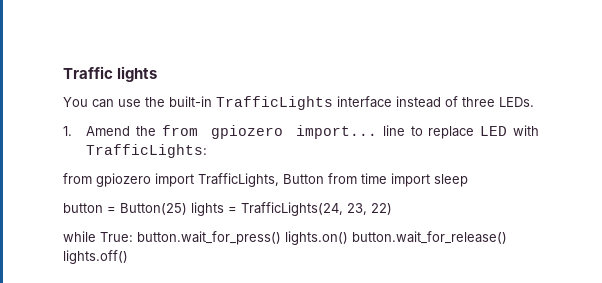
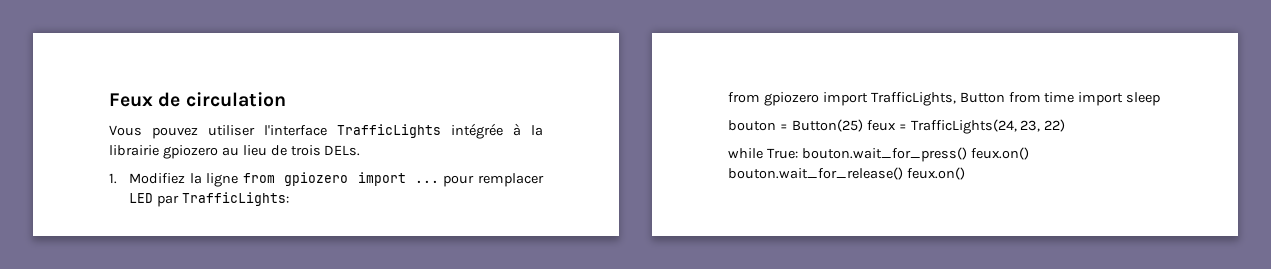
- Traffic lights
- You can use the built-in TrafficLights interface instead of three LEDs.
- 1. Amend the from gpiozero import... line to replace LED with TrafficLights:
+ Feux de circulation
+ Vous pouvez utiliser l'interface TrafficLights intégrée à la librairie gpiozero au lieu de trois DELs.
+ 1. Modifiez la ligne from gpiozero import ... pour remplacer LED par TrafficLights:
- button = Button(25) lights = TrafficLights(24, 23, 22)
+ bouton = Button(25) feux = TrafficLights(24, 23, 22)
- while True: button.wait_for_press() lights.on() button.wait_for_release() lights.off()
+ while True: bouton.wait_for_press() feux.on() bouton.wait_for_release() feux.on()

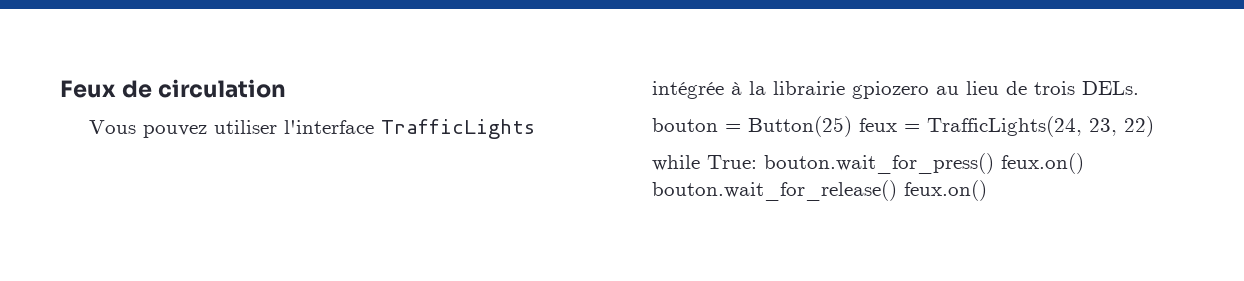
- 1. Modifiez la ligne from gpiozero import ... pour remplacer LED par TrafficLights:
- from gpiozero import TrafficLights, Button from time import sleep

